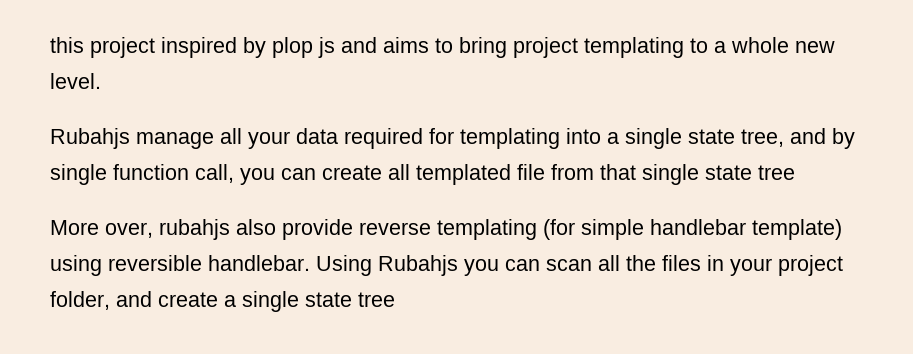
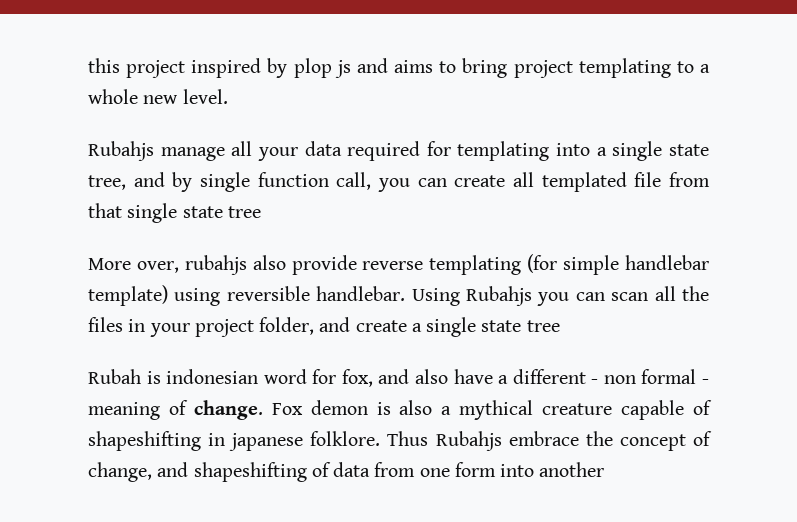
+ Rubah is indonesian word for fox, and also have a different - non formal - meaning of change. Fox demon is also a mythical creature capable of shapeshifting in japanese folklore. Thus Rubahjs embrace the concept of change, and shapeshifting of data from one form into another

